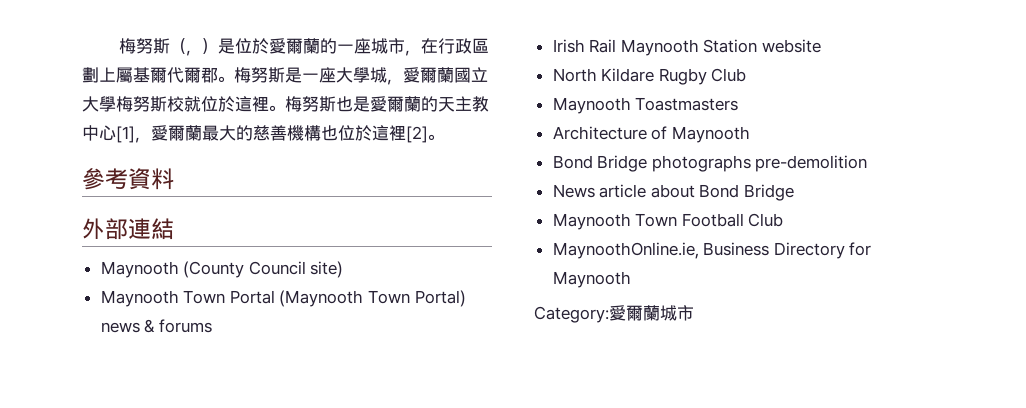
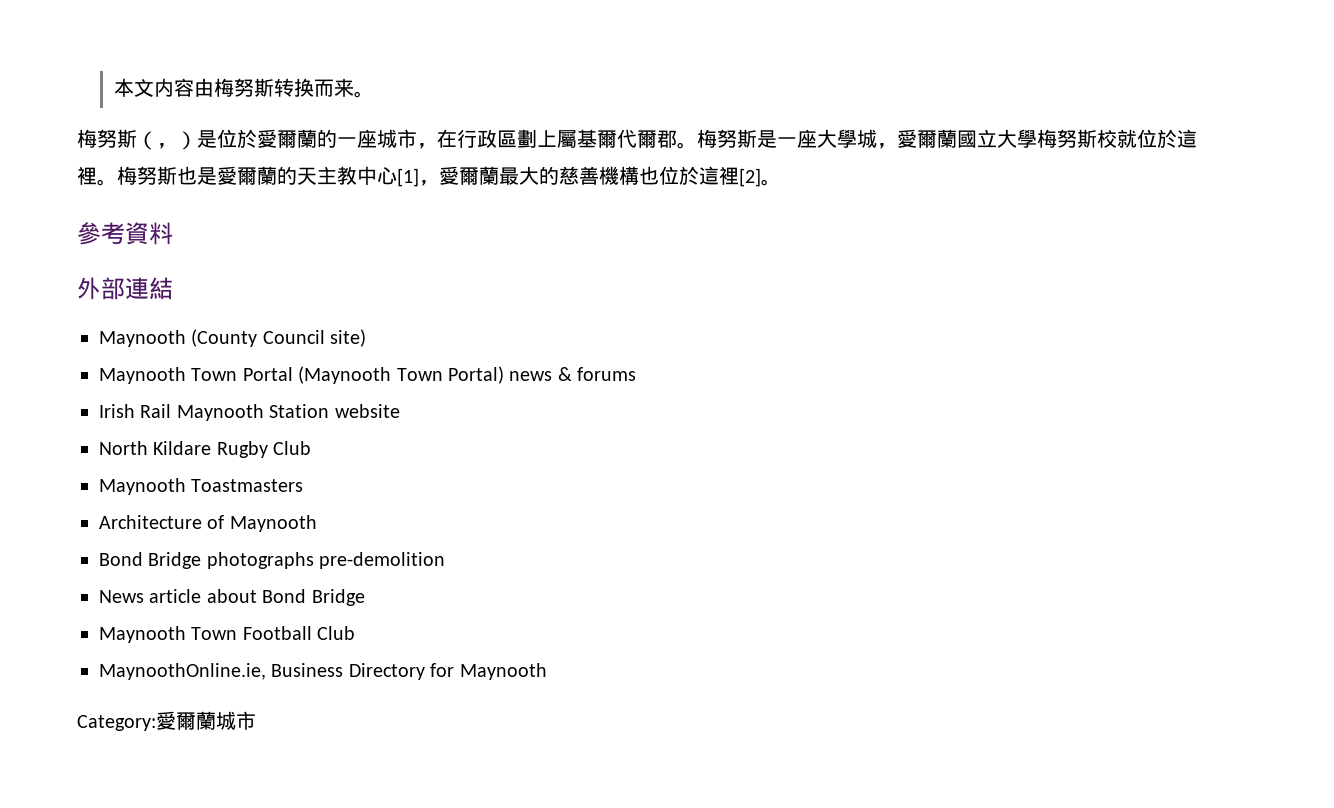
+ 本文内容由梅努斯转换而来。

